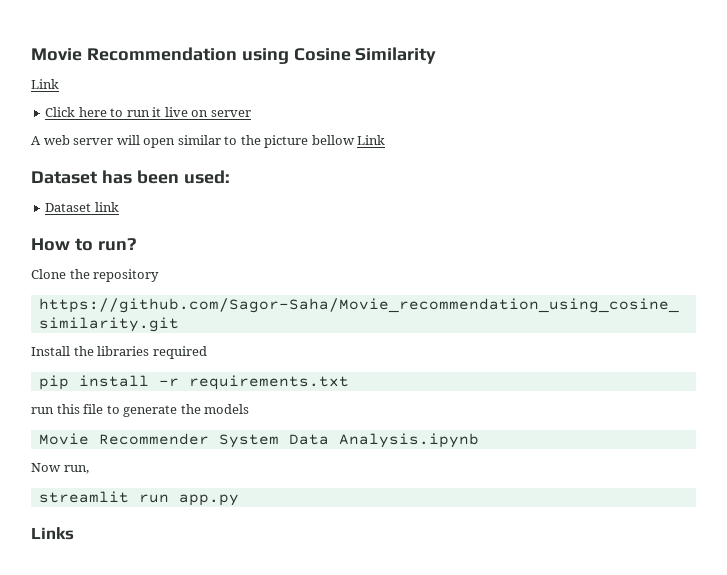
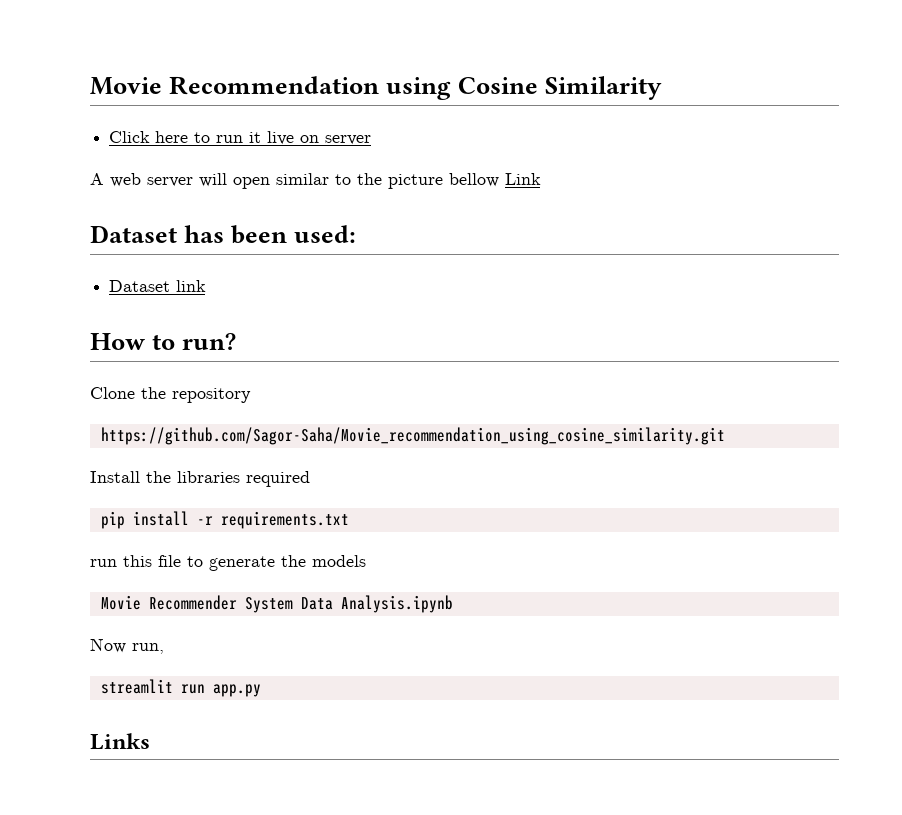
  Movie Recommendation using Cosine Similarity
- Link

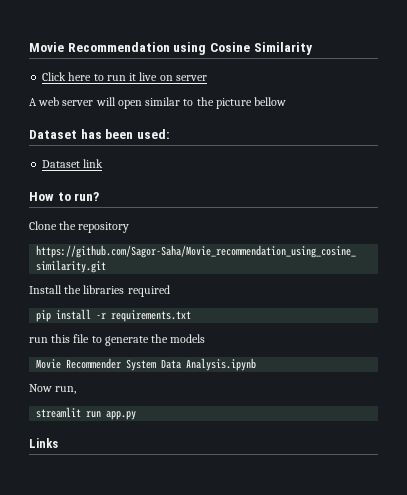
- A web server will open similar to the picture bellow Link
+ A web server will open similar to the picture bellow

